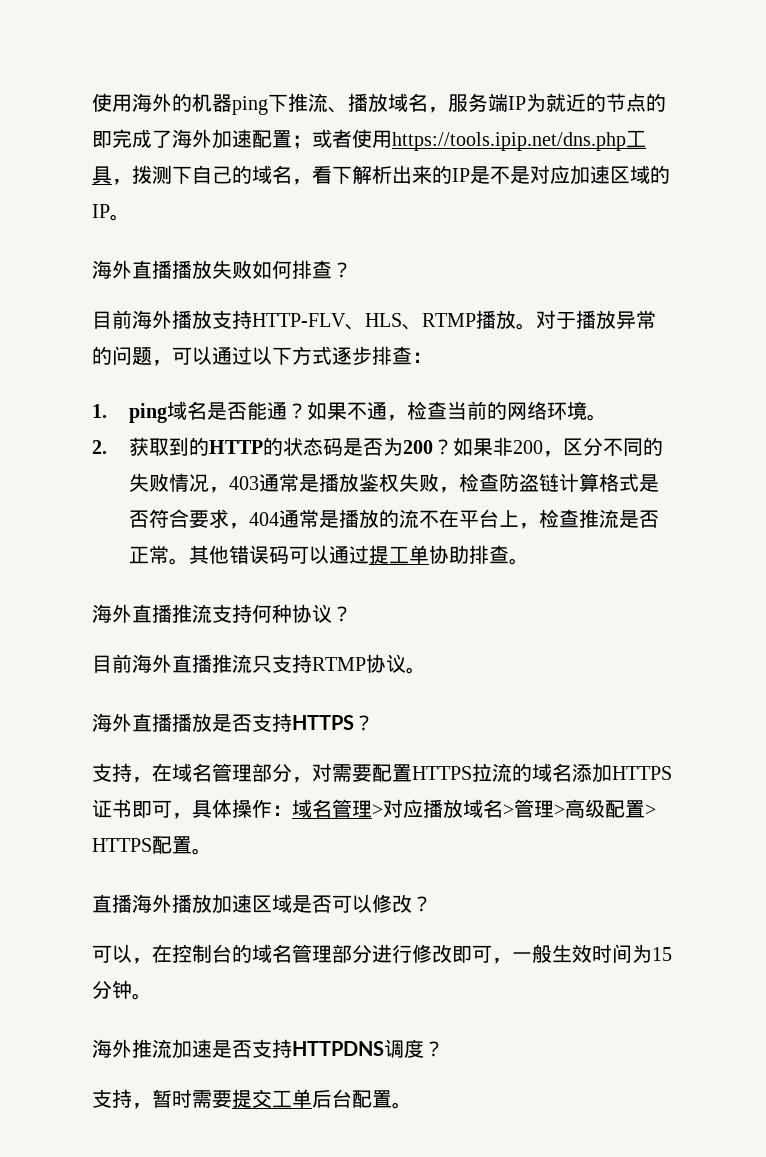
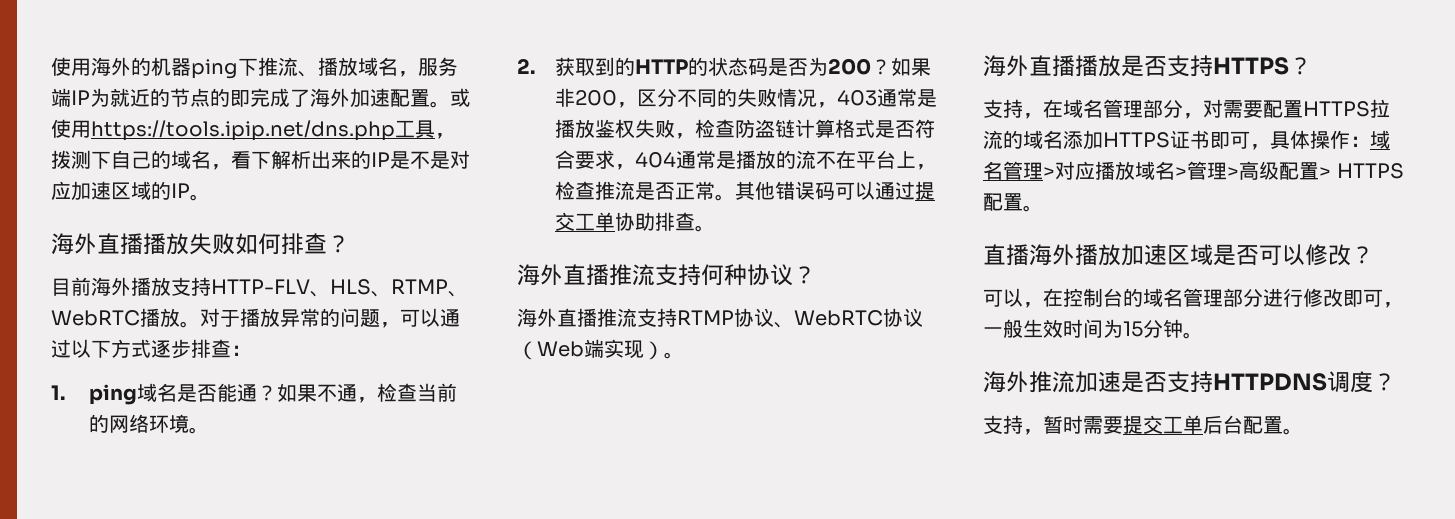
- 使用海外的机器ping下推流、播放域名，服务端IP为就近的节点的即完成了海外加速配置；或者使用https://tools.ipip.net/dns.php工具，拨测下自己的域名，看下解析出来的IP是不是对应加速区域的IP。
+ 使用海外的机器ping下推流、播放域名，服务端IP为就近的节点的即完成了海外加速配置。或使用https://tools.ipip.net/dns.php工具，拨测下自己的域名，看下解析出来的IP是不是对应加速区域的IP。
- 目前海外播放支持HTTP-FLV、HLS、RTMP播放。
+ 目前海外播放支持HTTP-FLV、HLS、RTMP、WebRTC播放。
- 其他错误码可以通过提工单协助排查。
+ 其他错误码可以通过提交工单协助排查。
- 目前海外直播推流只支持RTMP协议。
+ 海外直播推流支持RTMP协议、WebRTC协议（Web端实现）。

